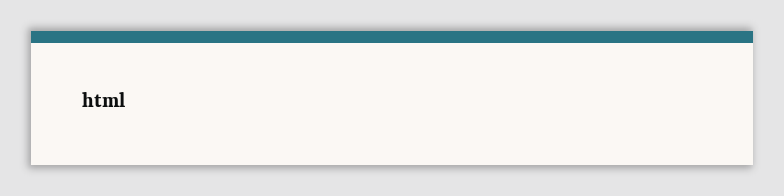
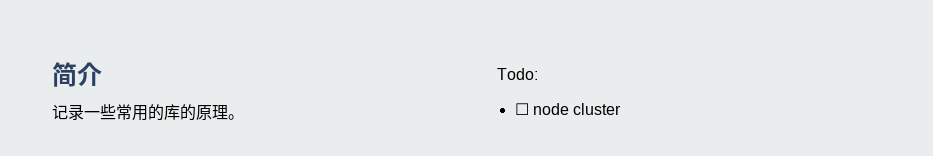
- html
+ 简介
+ 记录一些常用的库的原理。
+ Todo:
+ ☐ node cluster

